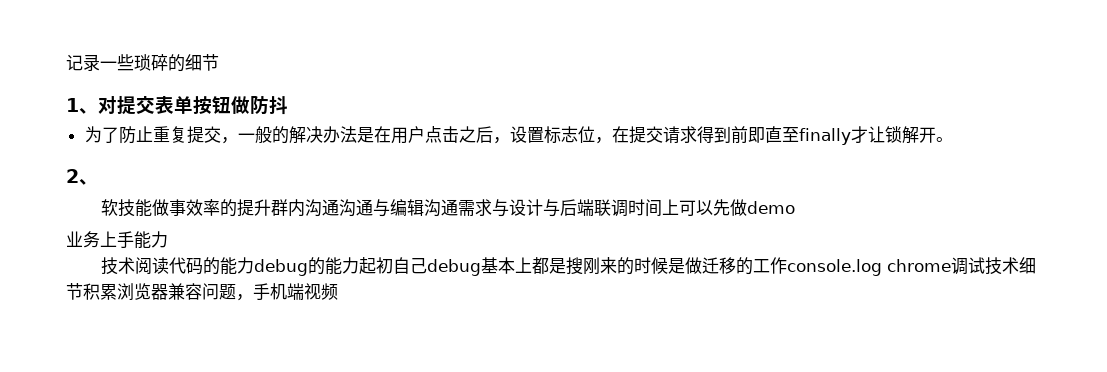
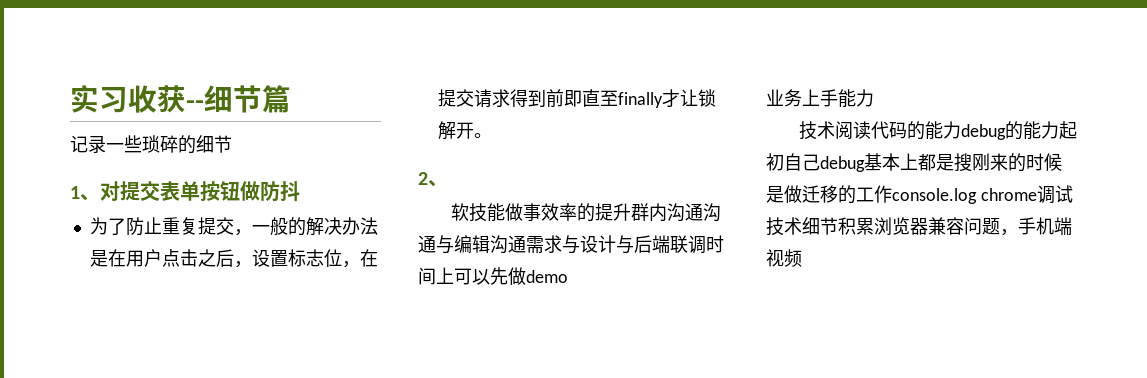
+ 实习收获--细节篇

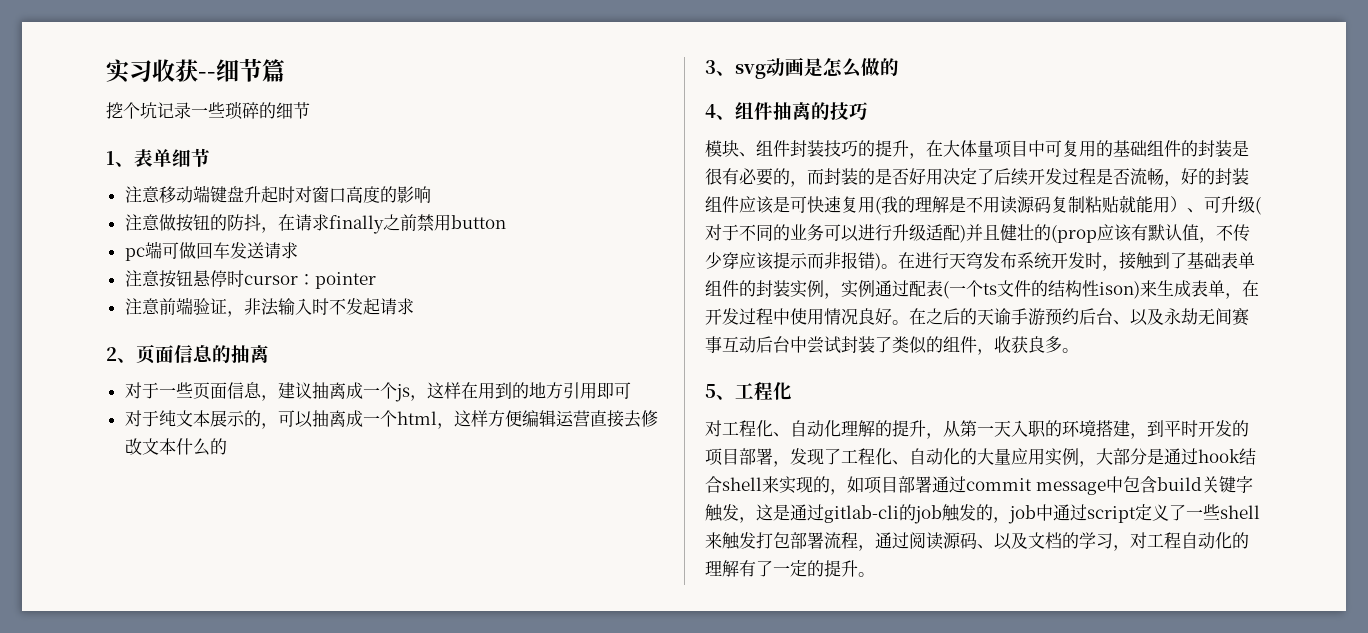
- 记录一些琐碎的细节
+ 挖个坑记录一些琐碎的细节
- 1、对提交表单按钮做防抖
- 为了防止重复提交，一般的解决办法是在用户点击之后，设置标志位，在提交请求得到前即直至finally才让锁解开。
- 2、
- 软技能做事效率的提升群内沟通沟通与编辑沟通需求与设计与后端联调时间上可以先做demo
- 业务上手能力
- 技术阅读代码的能力debug的能力起初自己debug基本上都是搜刚来的时候是做迁移的工作console.log chrome调试技术细节积累浏览器兼容问题，手机端视频
+ 1、表单细节
+ 注意移动端键盘升起时对窗口高度的影响
+ 注意做按钮的防抖，在请求finally之前禁用button
+ pc端可做回车发送请求
+ 注意按钮悬停时cursor：pointer
+ 注意前端验证，非法输入时不发起请求
+ 2、页面信息的抽离
+ 对于一些页面信息，建议抽离成一个js，这样在用到的地方引用即可
+ 对于纯文本展示的，可以抽离成一个html，这样方便编辑运营直接去修改文本什么的
+ 3、svg动画是怎么做的
+ 4、组件抽离的技巧
+ 模块、组件封装技巧的提升，在大体量项目中可复用的基础组件的封装是很有必要的，而封装的是否好用决定了后续开发过程是否流畅，好的封装组件应该是可快速复用(我的理解是不用读源码复制粘贴就能用）、可升级(对于不同的业务可以进行升级适配)并且健壮的(prop应该有默认值，不传少穿应该提示而非报错)。在进行天穹发布系统开发时，接触到了基础表单组件的封装实例，实例通过配表(一个ts文件的结构性ison)来生成表单，在开发过程中使用情况良好。在之后的天谕手游预约后台、以及永劫无间赛事互动后台中尝试封装了类似的组件，收获良多。
+ 5、工程化
+ 对工程化、自动化理解的提升，从第一天入职的环境搭建，到平时开发的项目部署，发现了工程化、自动化的大量应用实例，大部分是通过hook结合shell来实现的，如项目部署通过commit message中包含build关键字触发，这是通过gitlab-cli的job触发的，job中通过script定义了一些shell来触发打包部署流程，通过阅读源码、以及文档的学习，对工程自动化的理解有了一定的提升。

